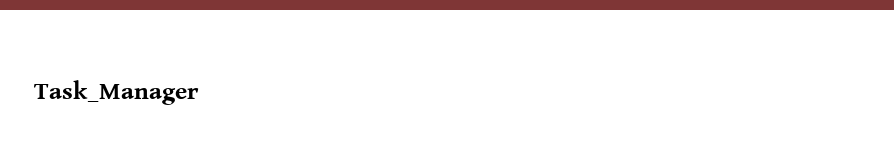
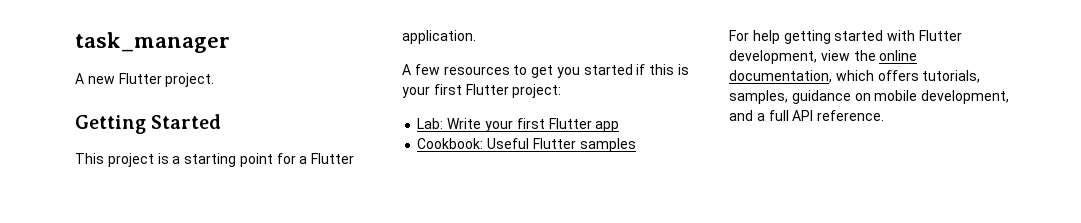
- Task_Manager
+ task_manager
+ A new Flutter project.
+ Getting Started
+ This project is a starting point for a Flutter application.
+ A few resources to get you started if this is your first Flutter project:
+ Lab: Write your first Flutter app
+ Cookbook: Useful Flutter samples
+ For help getting started with Flutter development, view the online documentation, which offers tutorials, samples, guidance on mobile development, and a full API reference.

